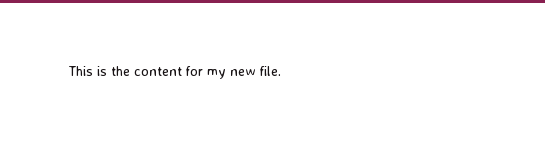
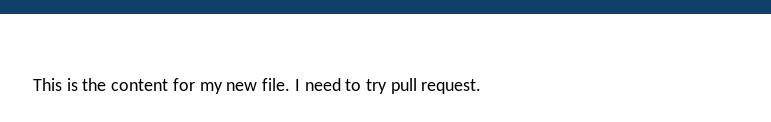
+ I need to try pull request.

